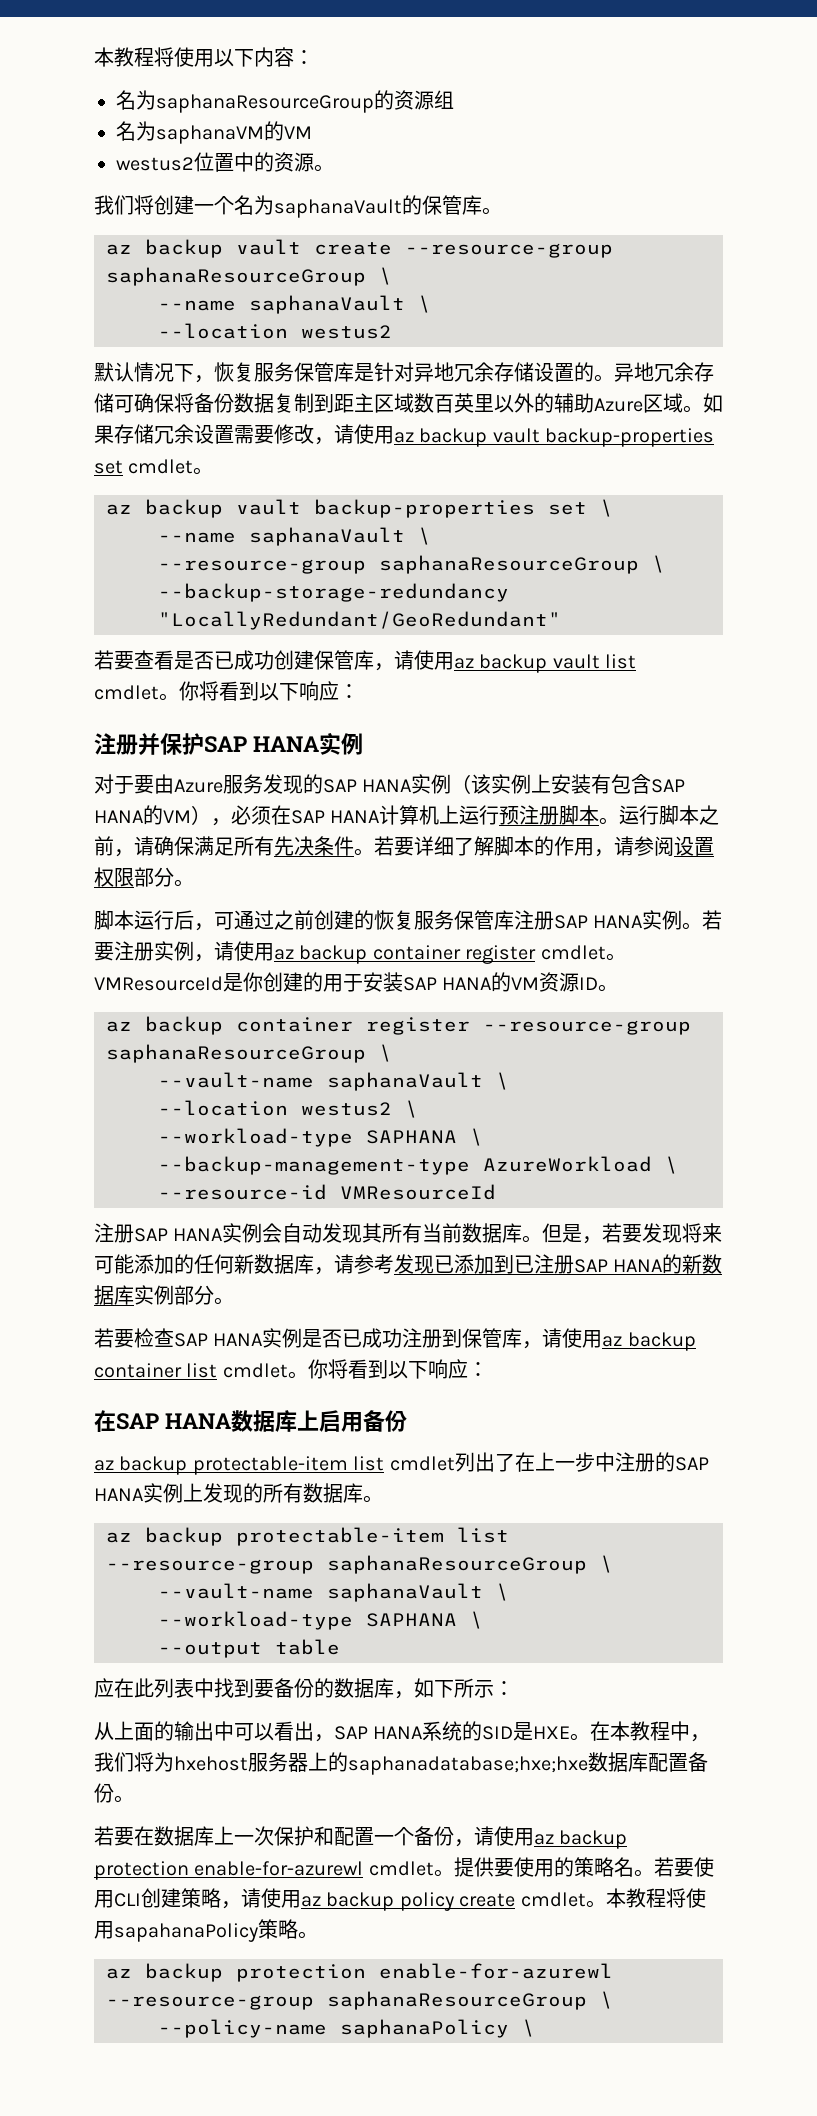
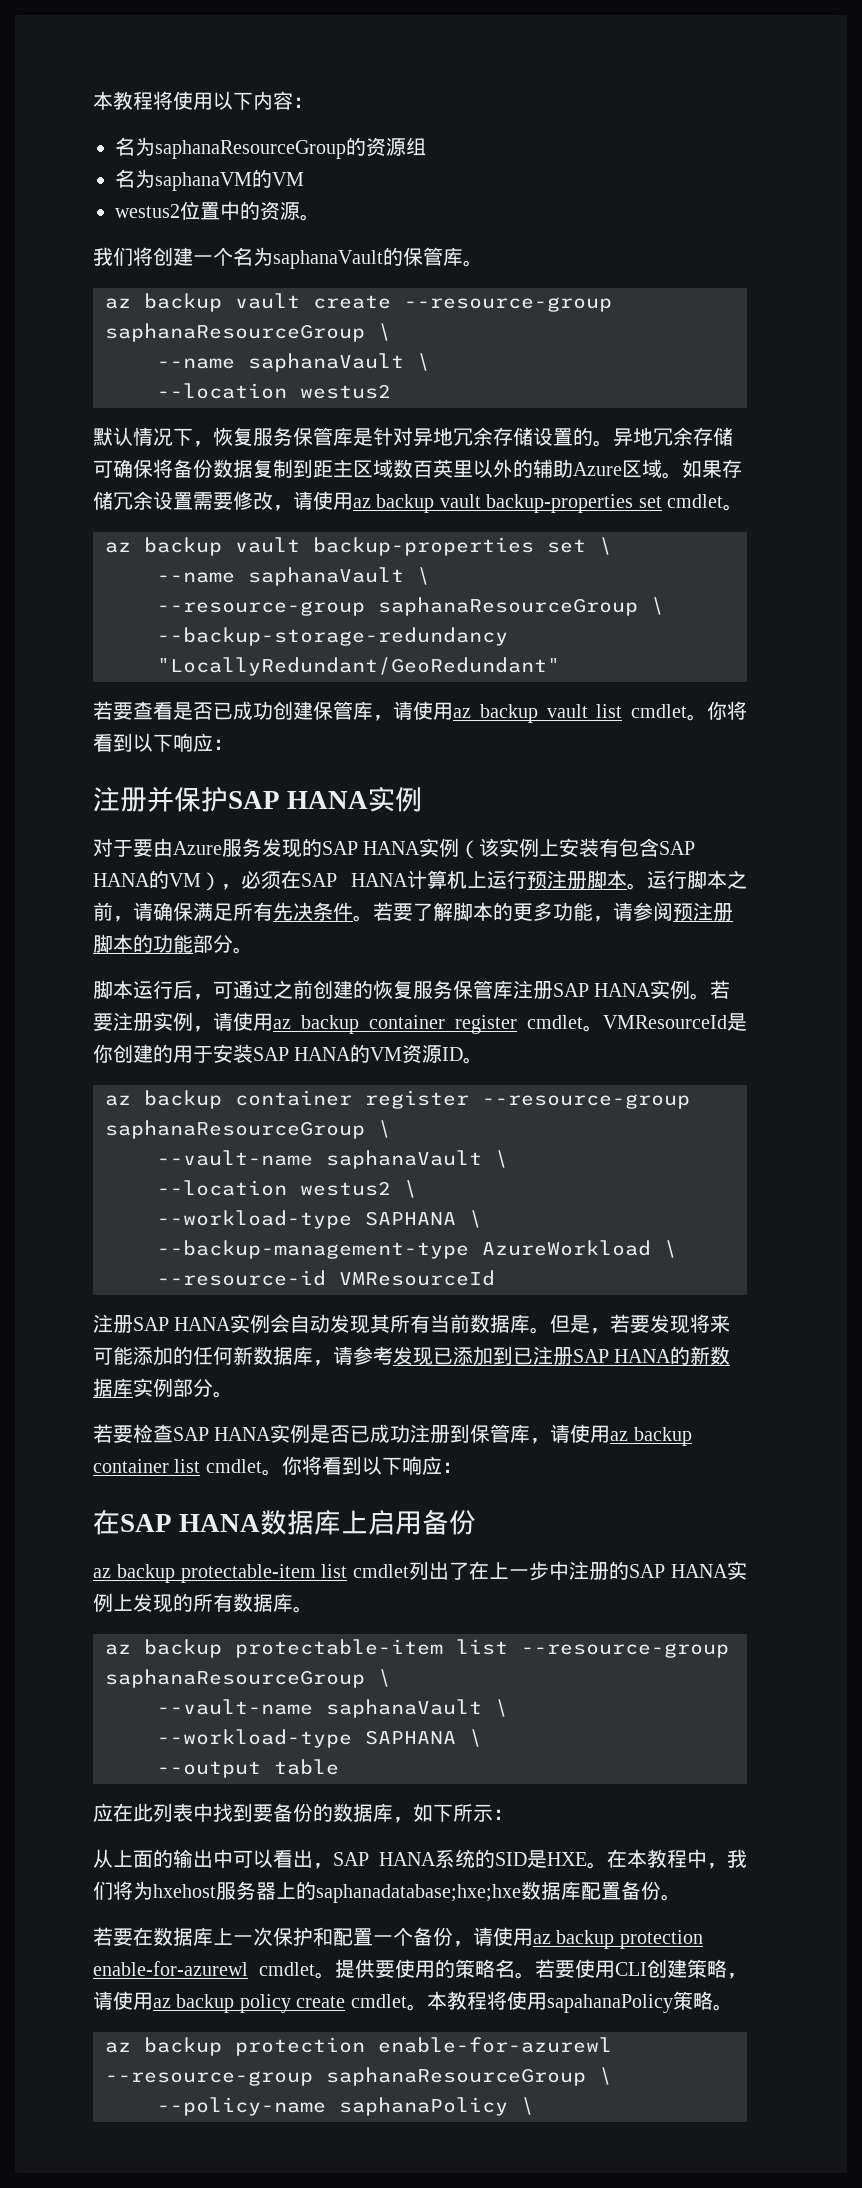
- 若要详细了解脚本的作用，请参阅设置权限部分。
+ 若要了解脚本的更多功能，请参阅预注册脚本的功能部分。

